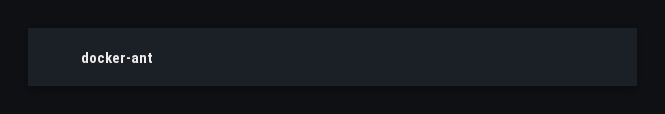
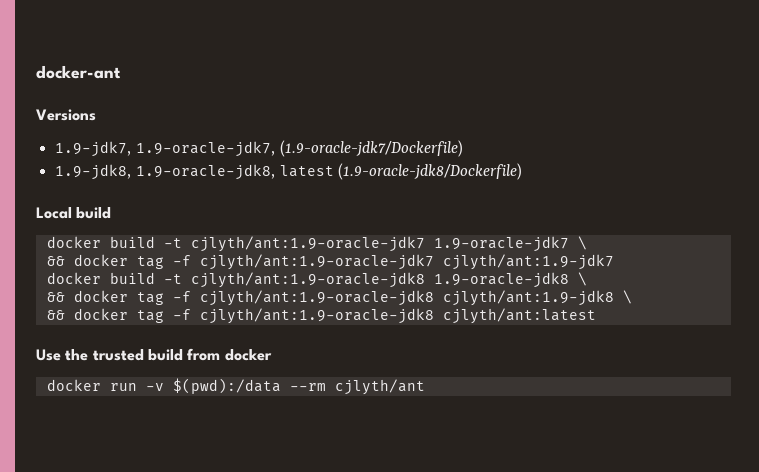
+ Versions
+ 1.9-jdk7, 1.9-oracle-jdk7, (1.9-oracle-jdk7/Dockerfile)
+ 1.9-jdk8, 1.9-oracle-jdk8, latest (1.9-oracle-jdk8/Dockerfile)
+ Local build
+ docker build -t cjlyth/ant:1.9-oracle-jdk7 1.9-oracle-jdk7 \
+ && docker tag -f cjlyth/ant:1.9-oracle-jdk7 cjlyth/ant:1.9-jdk7
+ docker build -t cjlyth/ant:1.9-oracle-jdk8 1.9-oracle-jdk8 \
+ && docker tag -f cjlyth/ant:1.9-oracle-jdk8 cjlyth/ant:1.9-jdk8 \
+ && docker tag -f cjlyth/ant:1.9-oracle-jdk8 cjlyth/ant:latest
+ Use the trusted build from docker
+ docker run -v $(pwd):/data --rm cjlyth/ant

